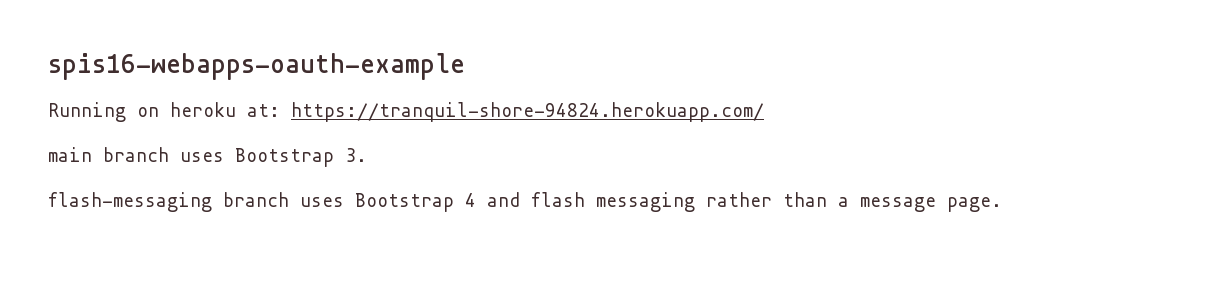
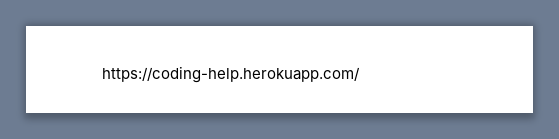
- spis16-webapps-oauth-example
- Running on heroku at: https://tranquil-shore-94824.herokuapp.com/
- main branch uses Bootstrap 3.
- flash-messaging branch uses Bootstrap 4 and flash messaging rather than a message page.
+ https://coding-help.herokuapp.com/

